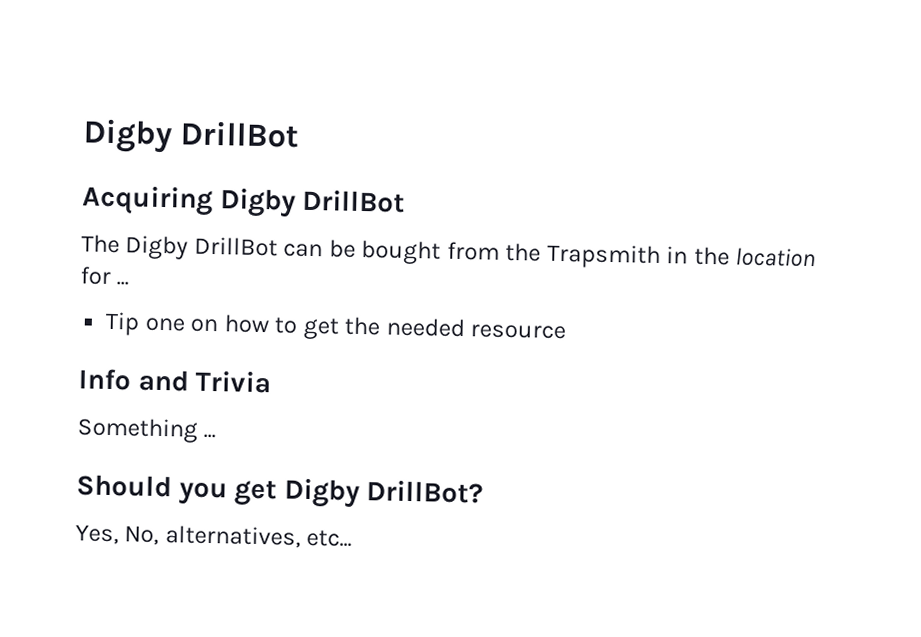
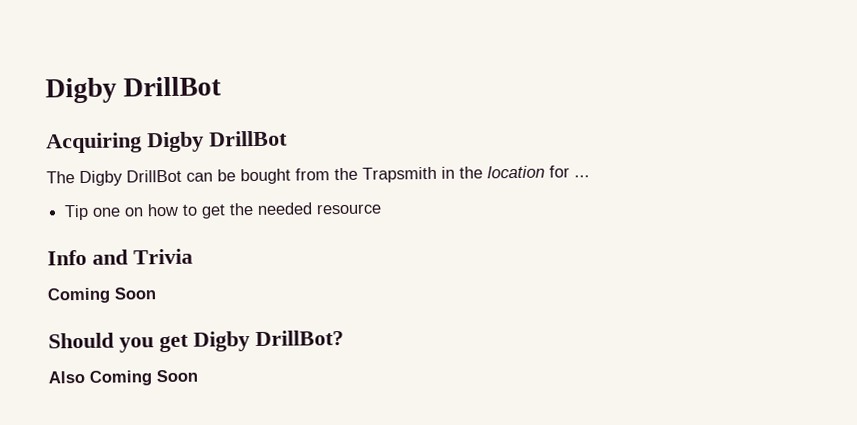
  Info and Trivia
- Something ...
+ Coming Soon
- Yes, No, alternatives, etc...
+ Also Coming Soon

